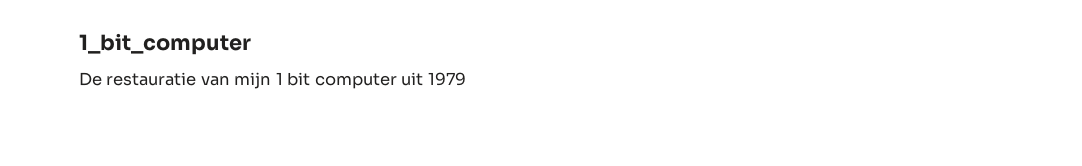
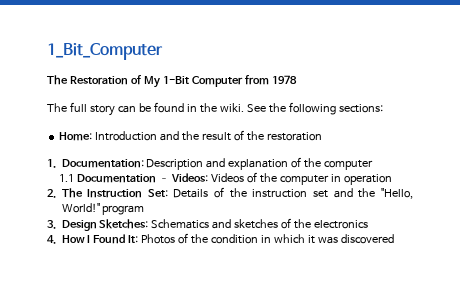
- 1_bit_computer
- De restauratie van mijn 1 bit computer uit 1979
+ 1_Bit_Computer
+ The Restoration of My 1-Bit Computer from 1978
+ The full story can be found in the wiki. See the following sections:
+ Home: Introduction and the result of the restoration
+ 1. Documentation: Description and explanation of the computer
+ 1.1 Documentation – Videos: Videos of the computer in operation
+ 2. The Instruction Set: Details of the instruction set and the "Hello, World!" program
+ 3. Design Sketches: Schematics and sketches of the electronics
+ 4. How I Found It: Photos of the condition in which it was discovered

